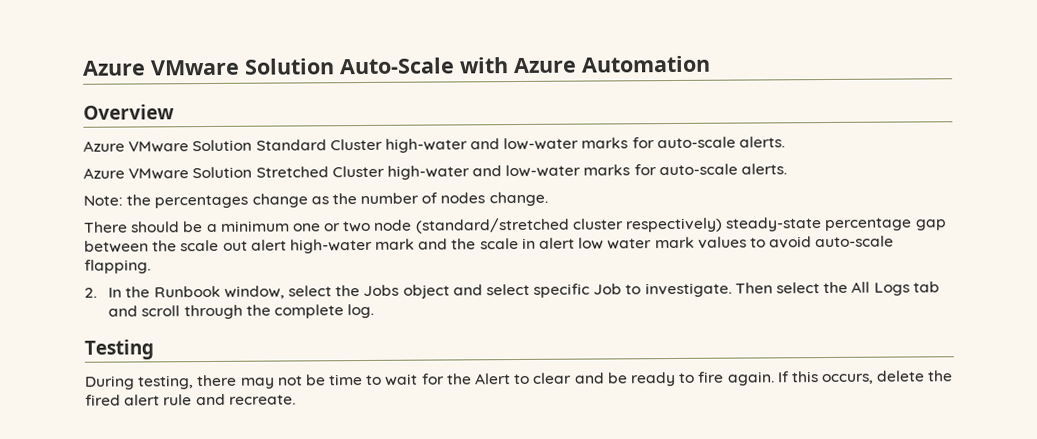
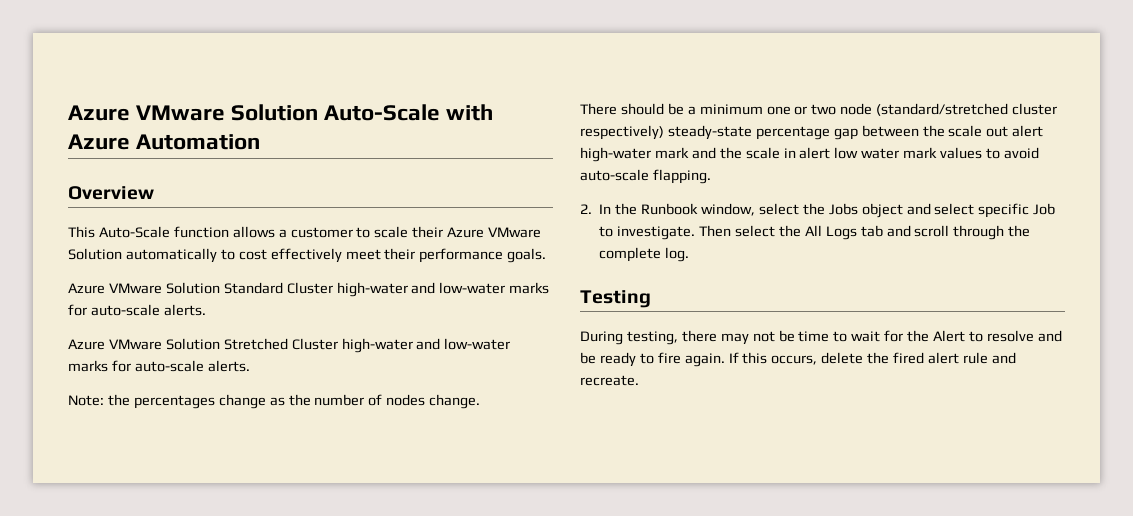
+ This Auto-Scale function allows a customer to scale their Azure VMware Solution automatically to cost effectively meet their performance goals.
- During testing, there may not be time to wait for the Alert to clear and be ready to fire again.
+ During testing, there may not be time to wait for the Alert to resolve and be ready to fire again.

